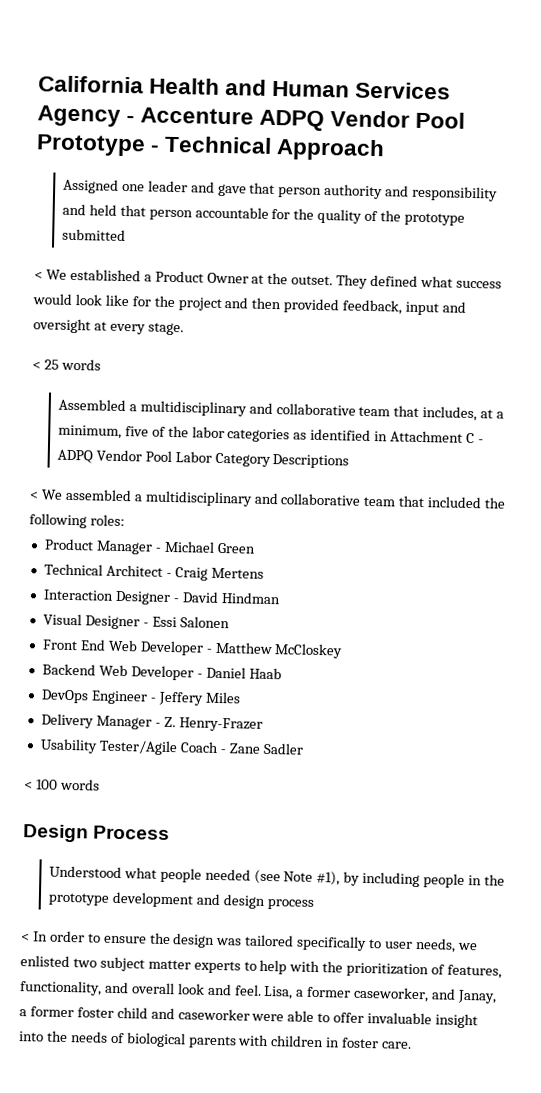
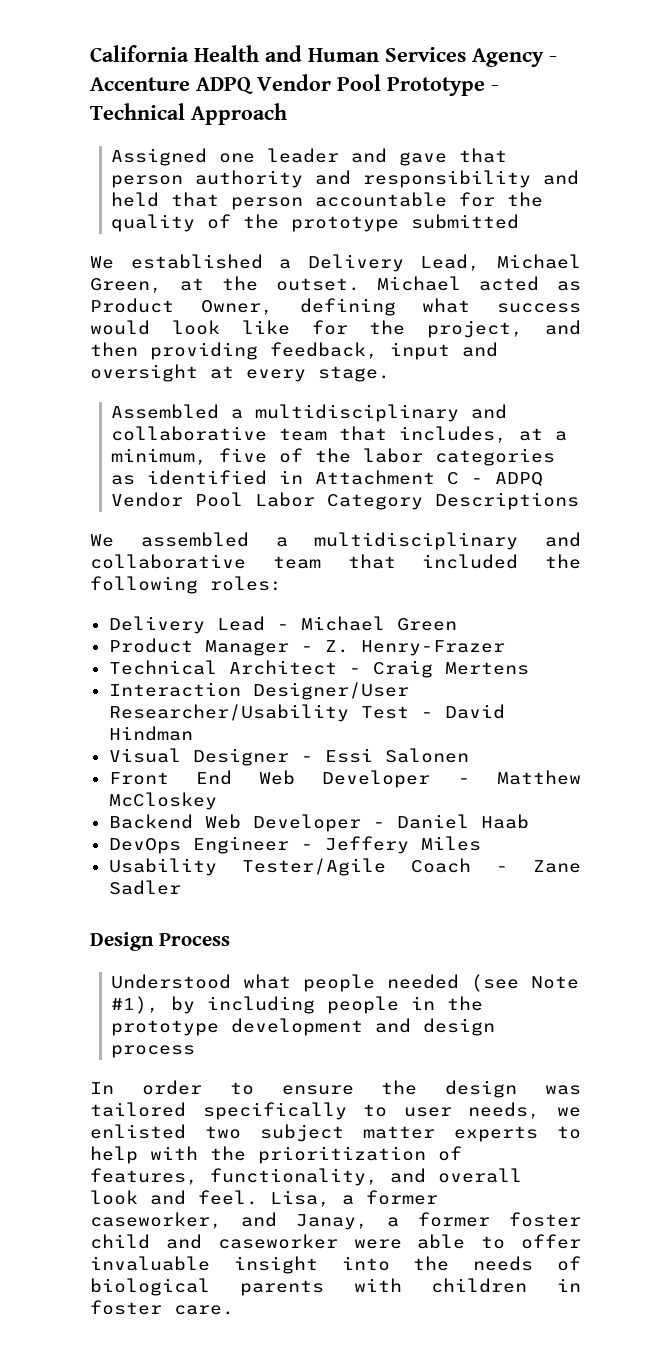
- < We established a Product Owner at the outset. They defined what success would look like for the project and then provided feedback, input and oversight at every stage.
+ We established a Delivery Lead, Michael Green, at the outset. Michael acted as Product Owner, defining what success would look like for the project, and then providing feedback, input and oversight at every stage.
- < 25 words
- < We assembled a multidisciplinary and collaborative team that included the following roles:
+ We assembled a multidisciplinary and collaborative team that included the following roles:
+ Delivery Lead - Michael Green
- Product Manager - Michael Green
+ Product Manager - Z. Henry-Frazer
- Interaction Designer - David Hindman
+ Interaction Designer/User Researcher/Usability Test - David Hindman
- Delivery Manager - Z. Henry-Frazer
- < 100 words
- < In order to ensure the design was tailored specifically to user needs, we enlisted two subject matter experts to help with the prioritization of features, functionality, and overall look and feel.
+ In order to ensure the design was tailored specifically to user needs, we enlisted two subject matter experts to help with the prioritization of features, functionality, and overall look and feel.

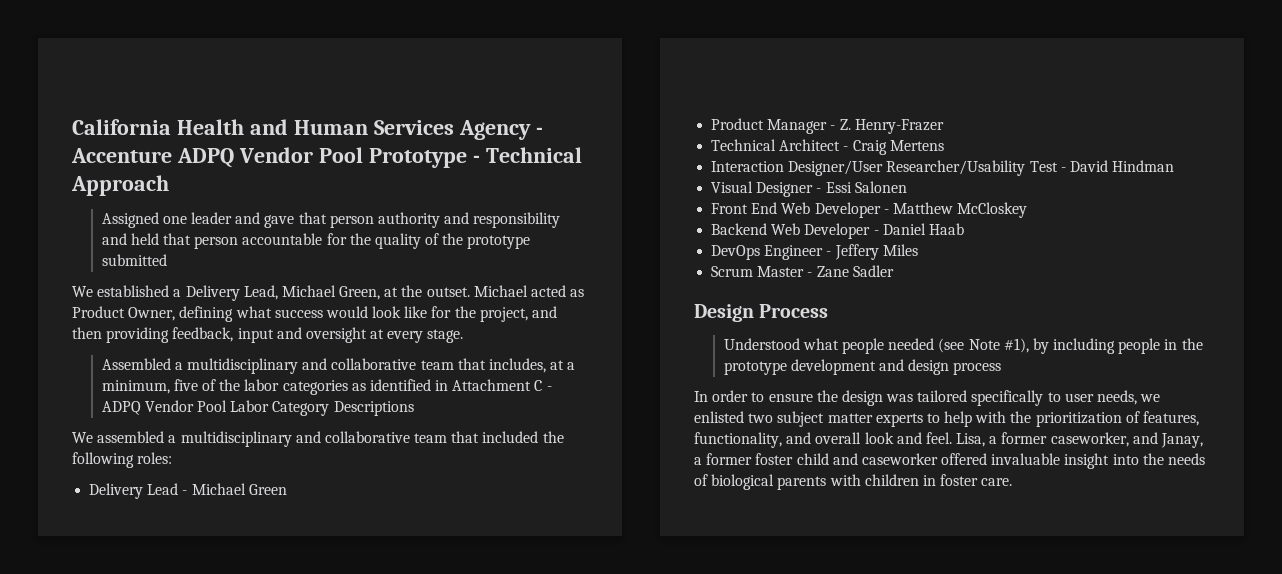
- Usability Tester/Agile Coach - Zane Sadler
+ Scrum Master - Zane Sadler
- Lisa, a former caseworker, and Janay, a former foster child and caseworker were able to offer invaluable insight into the needs of biological parents with children in foster care.
+ Lisa, a former caseworker, and Janay, a former foster child and caseworker offered invaluable insight into the needs of biological parents with children in foster care.

